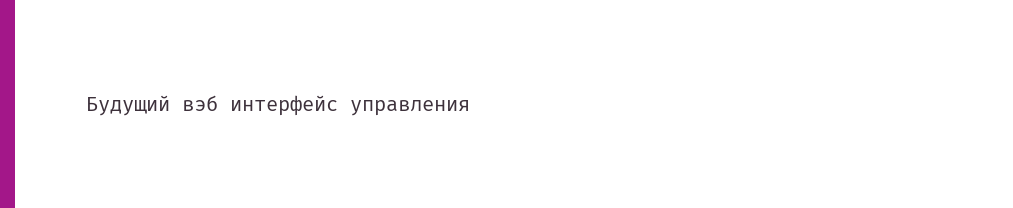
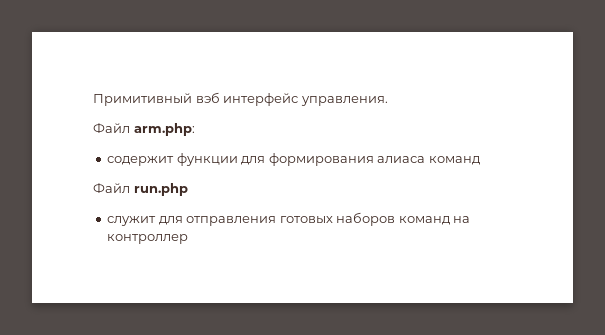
- Будущий вэб интерфейс управления
+ Примитивный вэб интерфейс управления.
+ Файл arm.php:
+ содержит функции для формирования алиаса команд
+ Файл run.php
+ служит для отправления готовых наборов команд на контроллер

